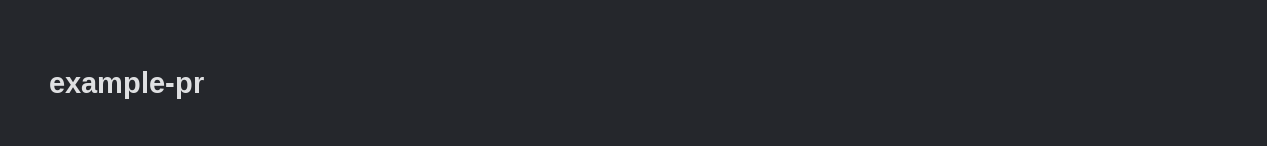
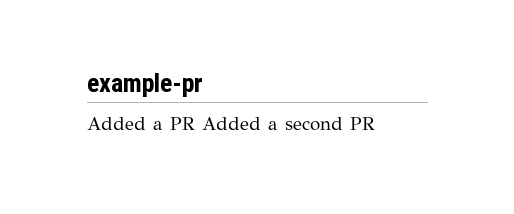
+ Added a PR Added a second PR

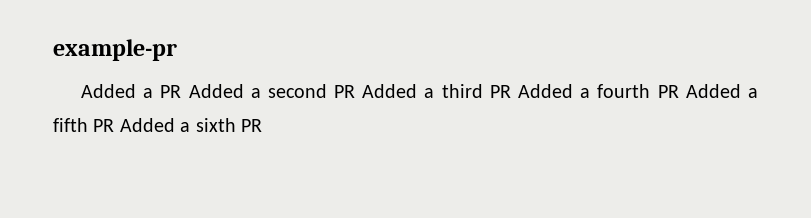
- Added a PR Added a second PR
+ Added a PR Added a second PR Added a third PR Added a fourth PR Added a fifth PR Added a sixth PR

